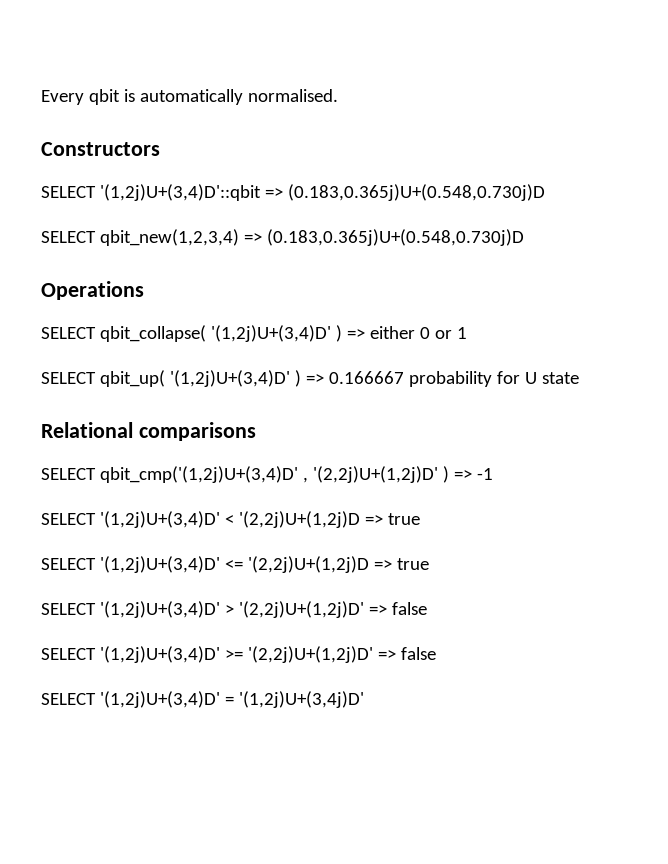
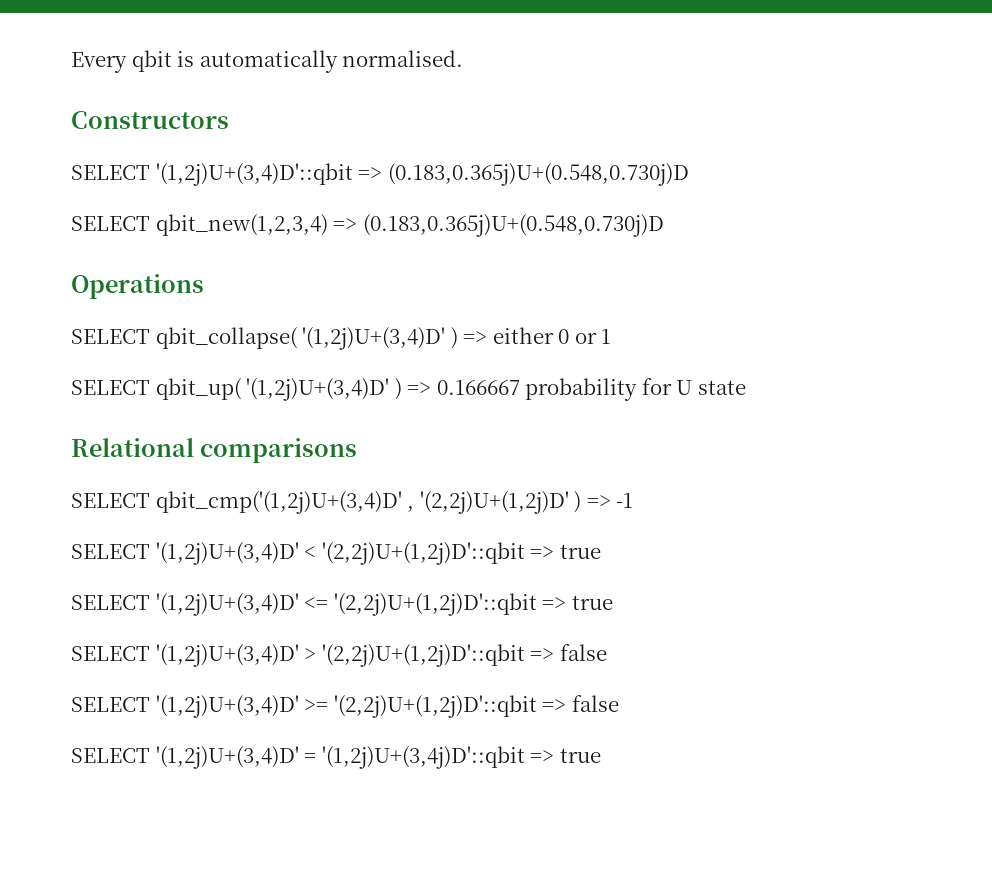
- SELECT '(1,2j)U+(3,4)D' < '(2,2j)U+(1,2j)D => true
+ SELECT '(1,2j)U+(3,4)D' < '(2,2j)U+(1,2j)D'::qbit => true
- SELECT '(1,2j)U+(3,4)D' <= '(2,2j)U+(1,2j)D => true
+ SELECT '(1,2j)U+(3,4)D' <= '(2,2j)U+(1,2j)D'::qbit => true
- SELECT '(1,2j)U+(3,4)D' > '(2,2j)U+(1,2j)D' => false
+ SELECT '(1,2j)U+(3,4)D' > '(2,2j)U+(1,2j)D'::qbit => false
- SELECT '(1,2j)U+(3,4)D' >= '(2,2j)U+(1,2j)D' => false
+ SELECT '(1,2j)U+(3,4)D' >= '(2,2j)U+(1,2j)D'::qbit => false
- SELECT '(1,2j)U+(3,4)D' = '(1,2j)U+(3,4j)D'
+ SELECT '(1,2j)U+(3,4)D' = '(1,2j)U+(3,4j)D'::qbit => true

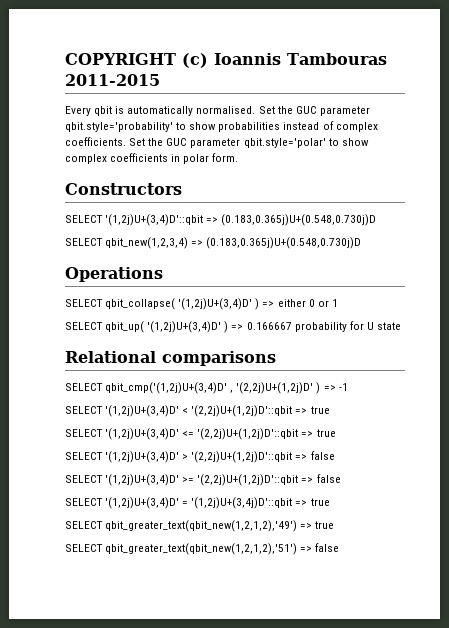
+ COPYRIGHT (c) Ioannis Tambouras 2011-2015
+ Set the GUC parameter qbit.style='probability' to show probabilities instead of complex coefficients. Set the GUC parameter qbit.style='polar' to show complex coefficients in polar form.
+ SELECT qbit_greater_text(qbit_new(1,2,1,2),'49') => true
+ SELECT qbit_greater_text(qbit_new(1,2,1,2),'51') => false

